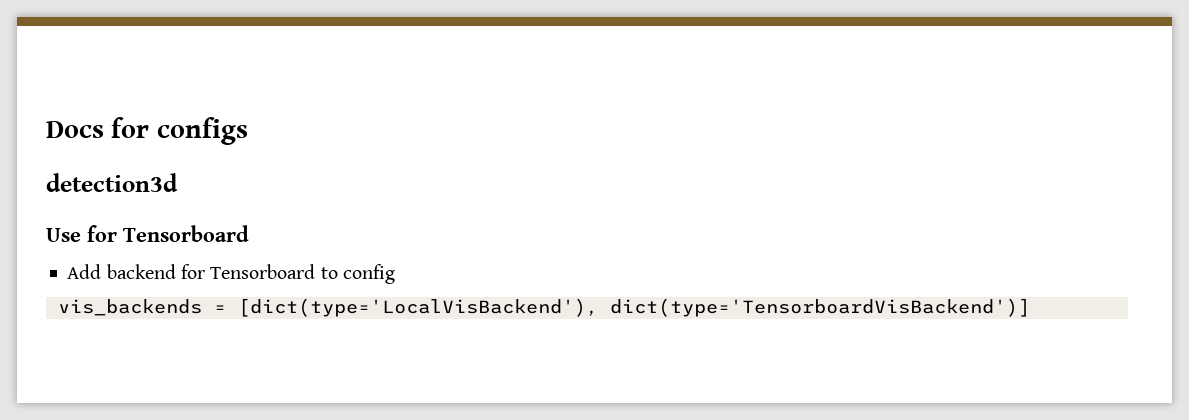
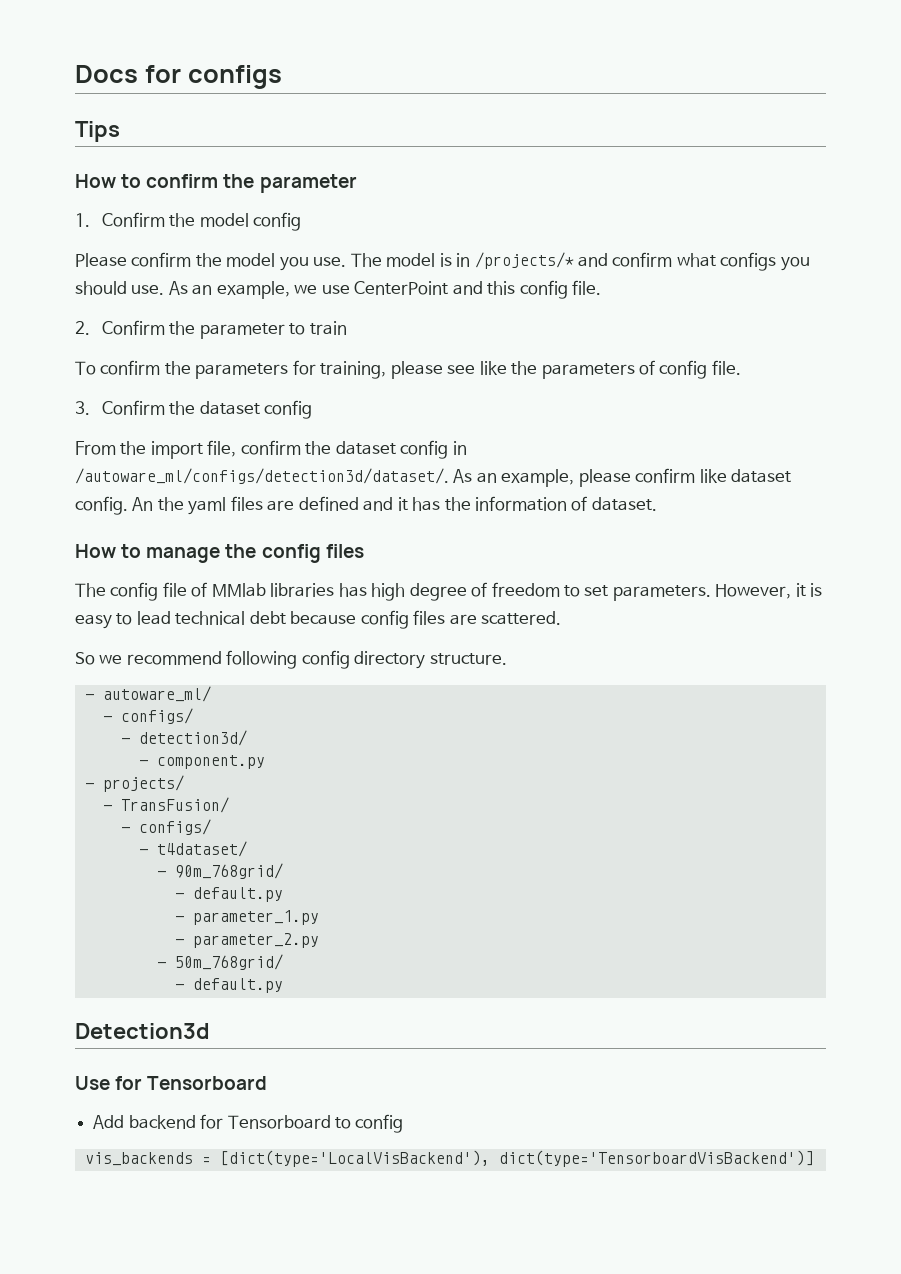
- detection3d
+ Tips
+ How to confirm the parameter
+ 1. Confirm the model config
+ Please confirm the model you use. The model is in /projects/* and confirm what configs you should use. As an example, we use CenterPoint and this config file.
+ 2. Confirm the parameter to train
+ To confirm the parameters for training, please see like the parameters of config file.
+ 3. Confirm the dataset config
+ From the import file, confirm the dataset config in /autoware_ml/configs/detection3d/dataset/. As an example, please confirm like dataset config. An the yaml files are defined and it has the information of dataset.
+ How to manage the config files
+ The config file of MMlab libraries has high degree of freedom to set parameters. However, it is easy to lead technical debt because config files are scattered.
+ So we recommend following config directory structure.
+ - autoware_ml/
+ - configs/
+ - detection3d/
+ - component.py
+ - projects/
+ - TransFusion/
+ - configs/
+ - t4dataset/
+ - 90m_768grid/
+ - default.py
+ - parameter_1.py
+ - parameter_2.py
+ - 50m_768grid/
+ - default.py
+ Detection3d

